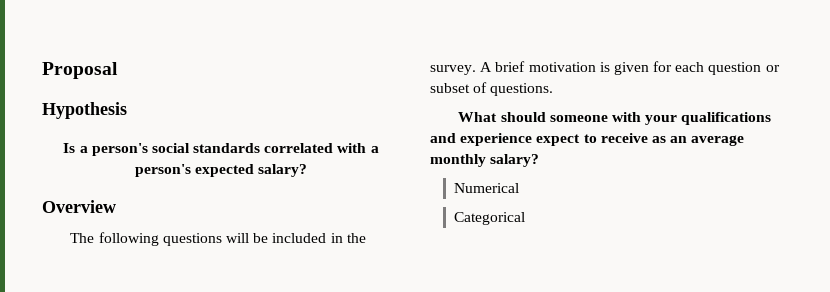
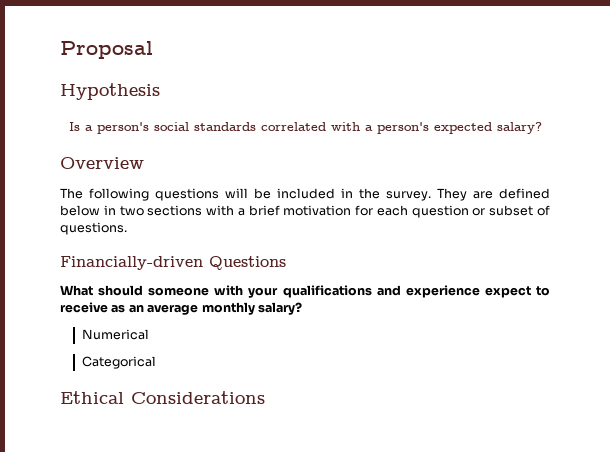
- A brief motivation is given for each question or subset of questions.
+ They are defined below in two sections with a brief motivation for each question or subset of questions.
+ Financially-driven Questions
+ Ethical Considerations

